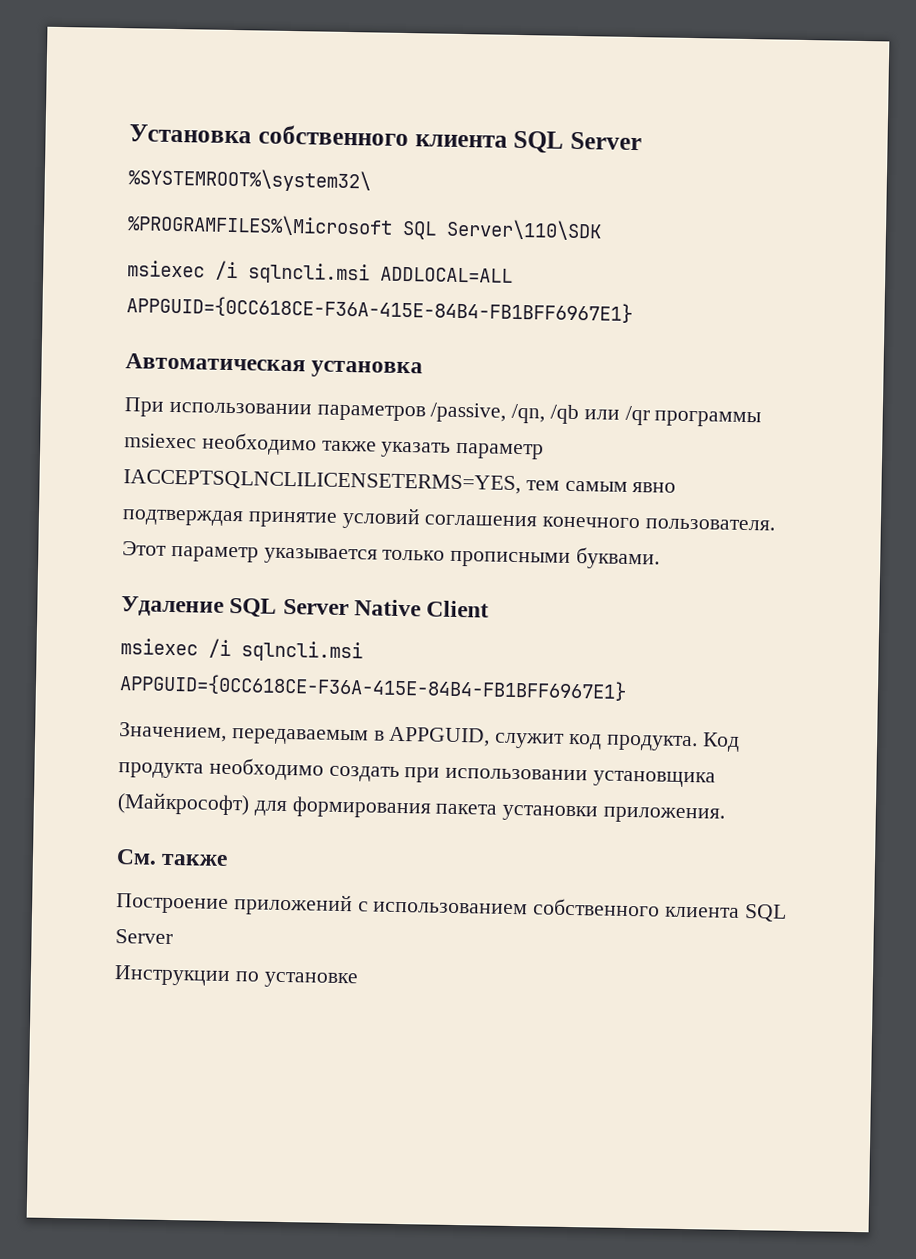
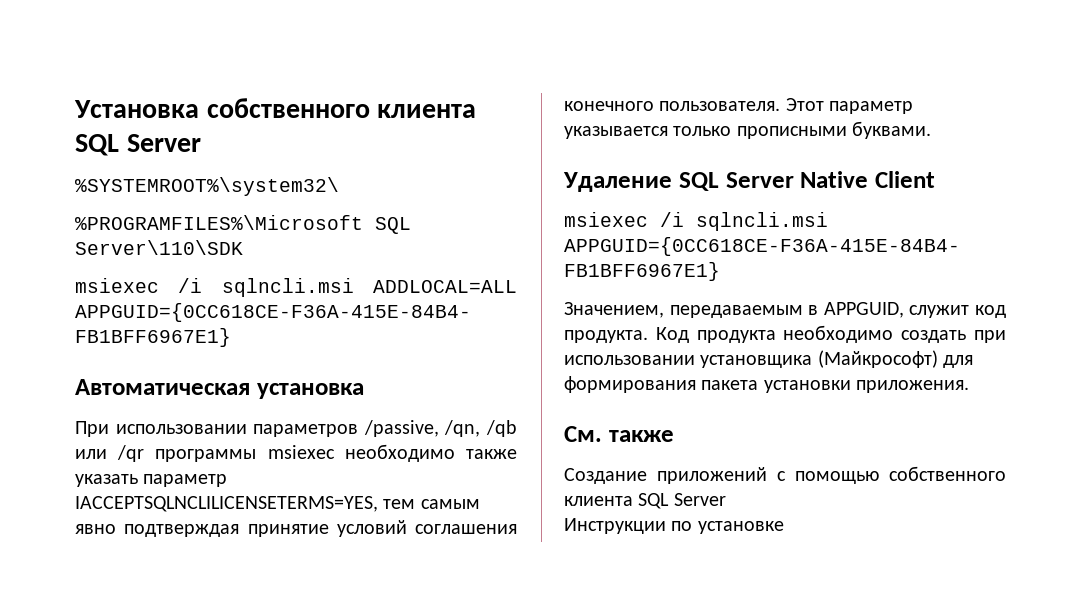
- Построение приложений с использованием собственного клиента SQL Server
+ Создание приложений с помощью собственного клиента SQL Server

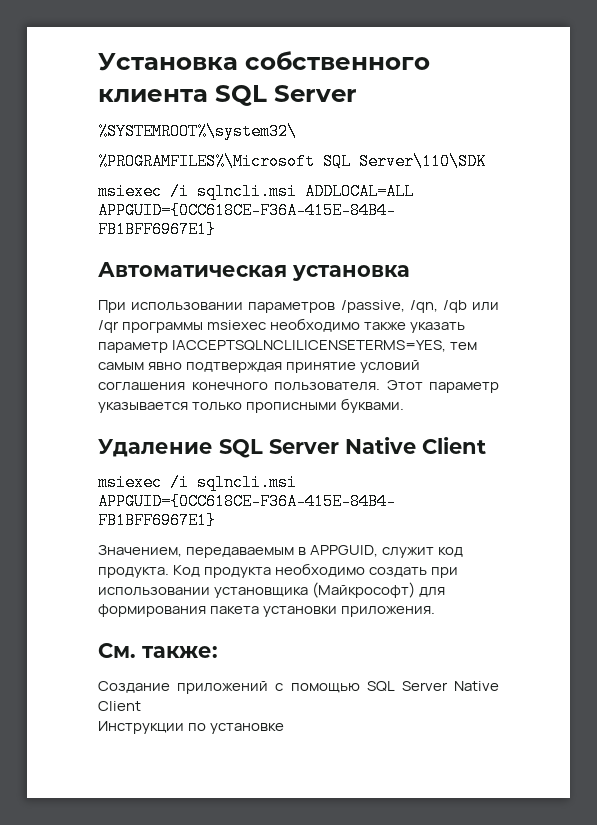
- См. также
+ См. также:
- Создание приложений с помощью собственного клиента SQL Server
+ Создание приложений с помощью SQL Server Native Client

